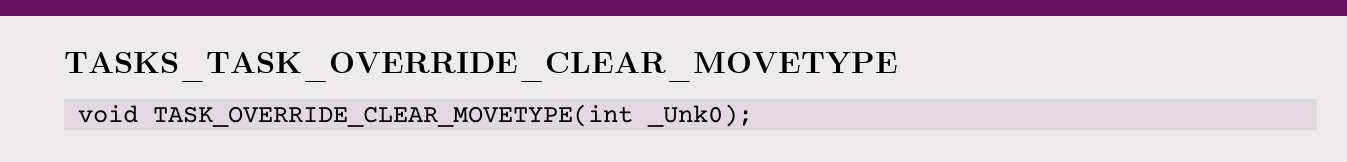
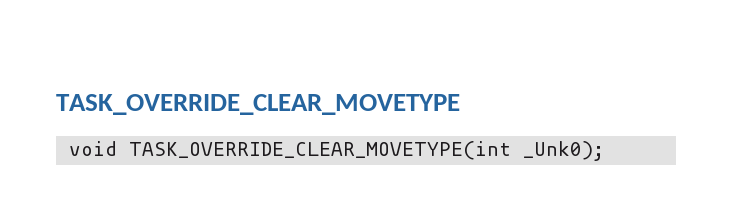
- TASKS_TASK_OVERRIDE_CLEAR_MOVETYPE
+ TASK_OVERRIDE_CLEAR_MOVETYPE

